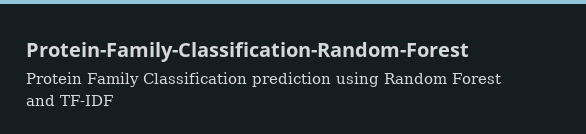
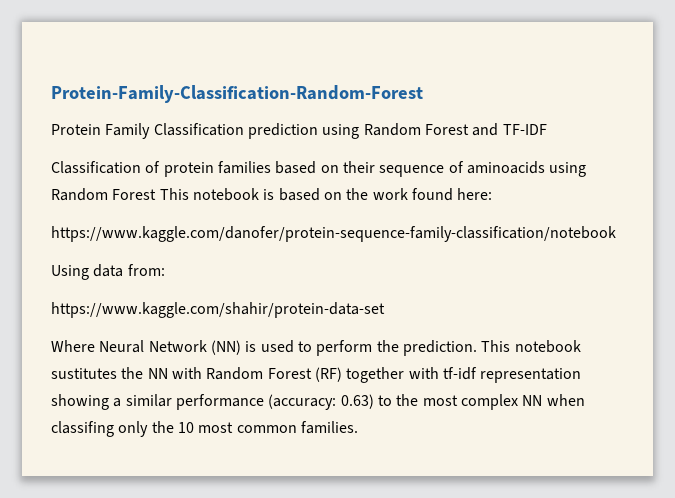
+ Classification of protein families based on their sequence of aminoacids using Random Forest This notebook is based on the work found here:
+ https://www.kaggle.com/danofer/protein-sequence-family-classification/notebook
+ Using data from:
+ https://www.kaggle.com/shahir/protein-data-set
+ Where Neural Network (NN) is used to perform the prediction. This notebook sustitutes the NN with Random Forest (RF) together with tf-idf representation showing a similar performance (accuracy: 0.63) to the most complex NN when classifing only the 10 most common families.

